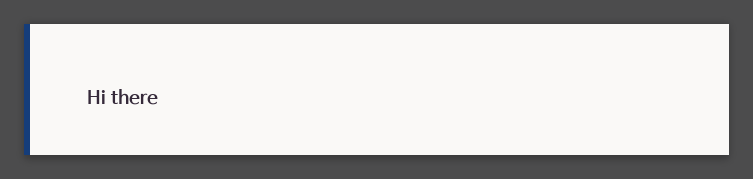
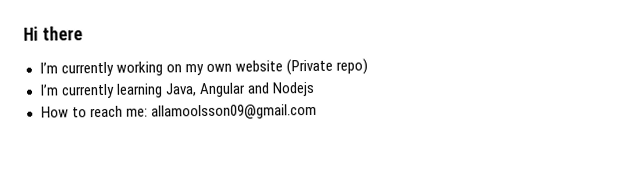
+ I’m currently working on my own website (Private repo)
+ I’m currently learning Java, Angular and Nodejs
+ How to reach me: allamoolsson09@gmail.com

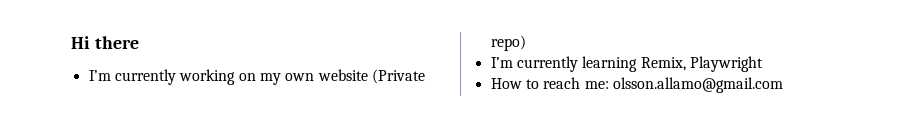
- I’m currently learning Java, Angular and Nodejs
+ I’m currently learning Remix, Playwright
- How to reach me: allamoolsson09@gmail.com
+ How to reach me: olsson.allamo@gmail.com

